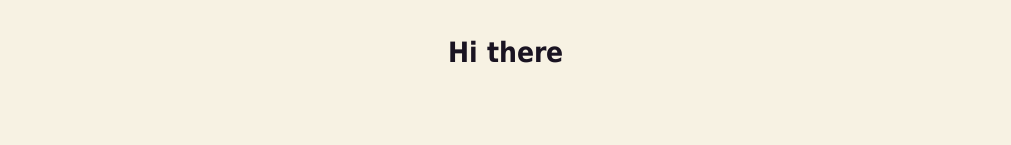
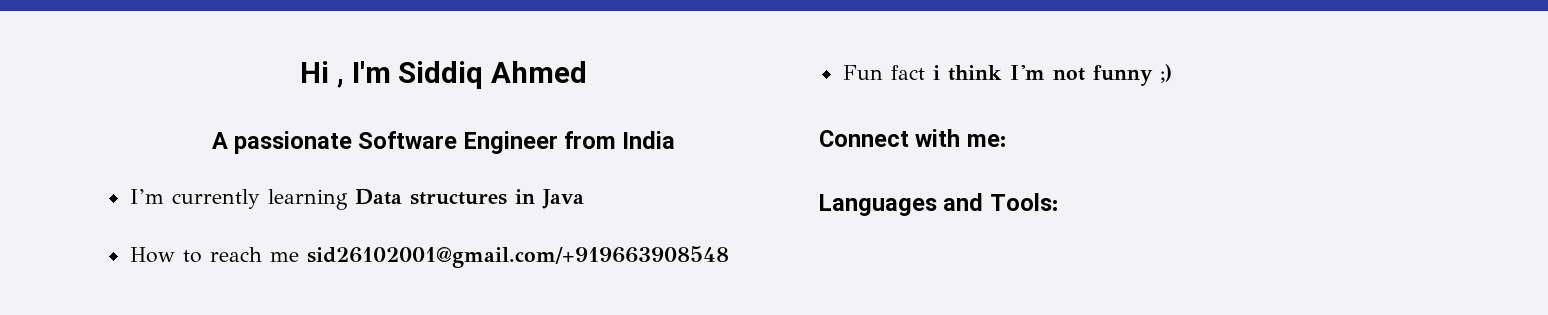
- Hi there
+ Hi , I'm Siddiq Ahmed
+ A passionate Software Engineer from India
+ I’m currently learning Data structures in Java
+ How to reach me sid26102001@gmail.com/+919663908548
+ Fun fact i think I'm not funny ;)
+ Connect with me:
+ Languages and Tools:

